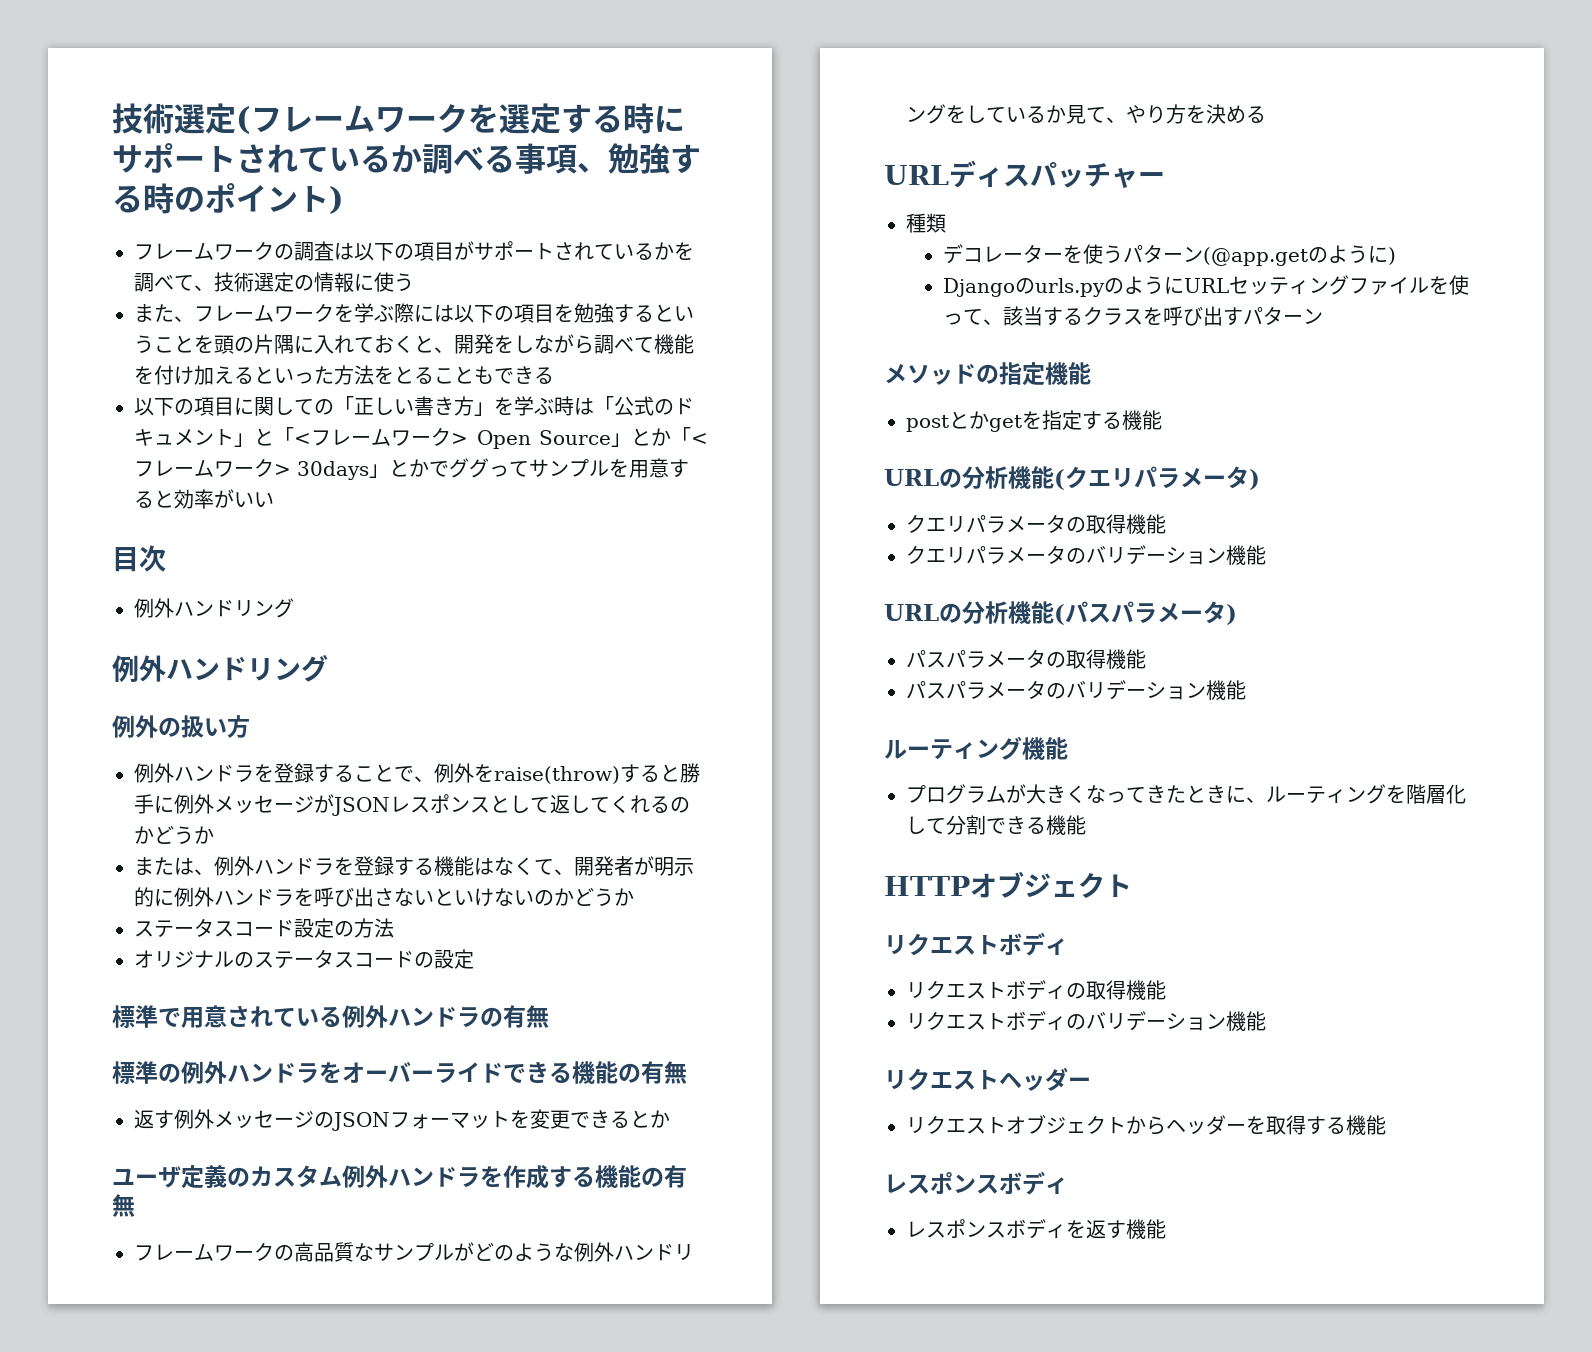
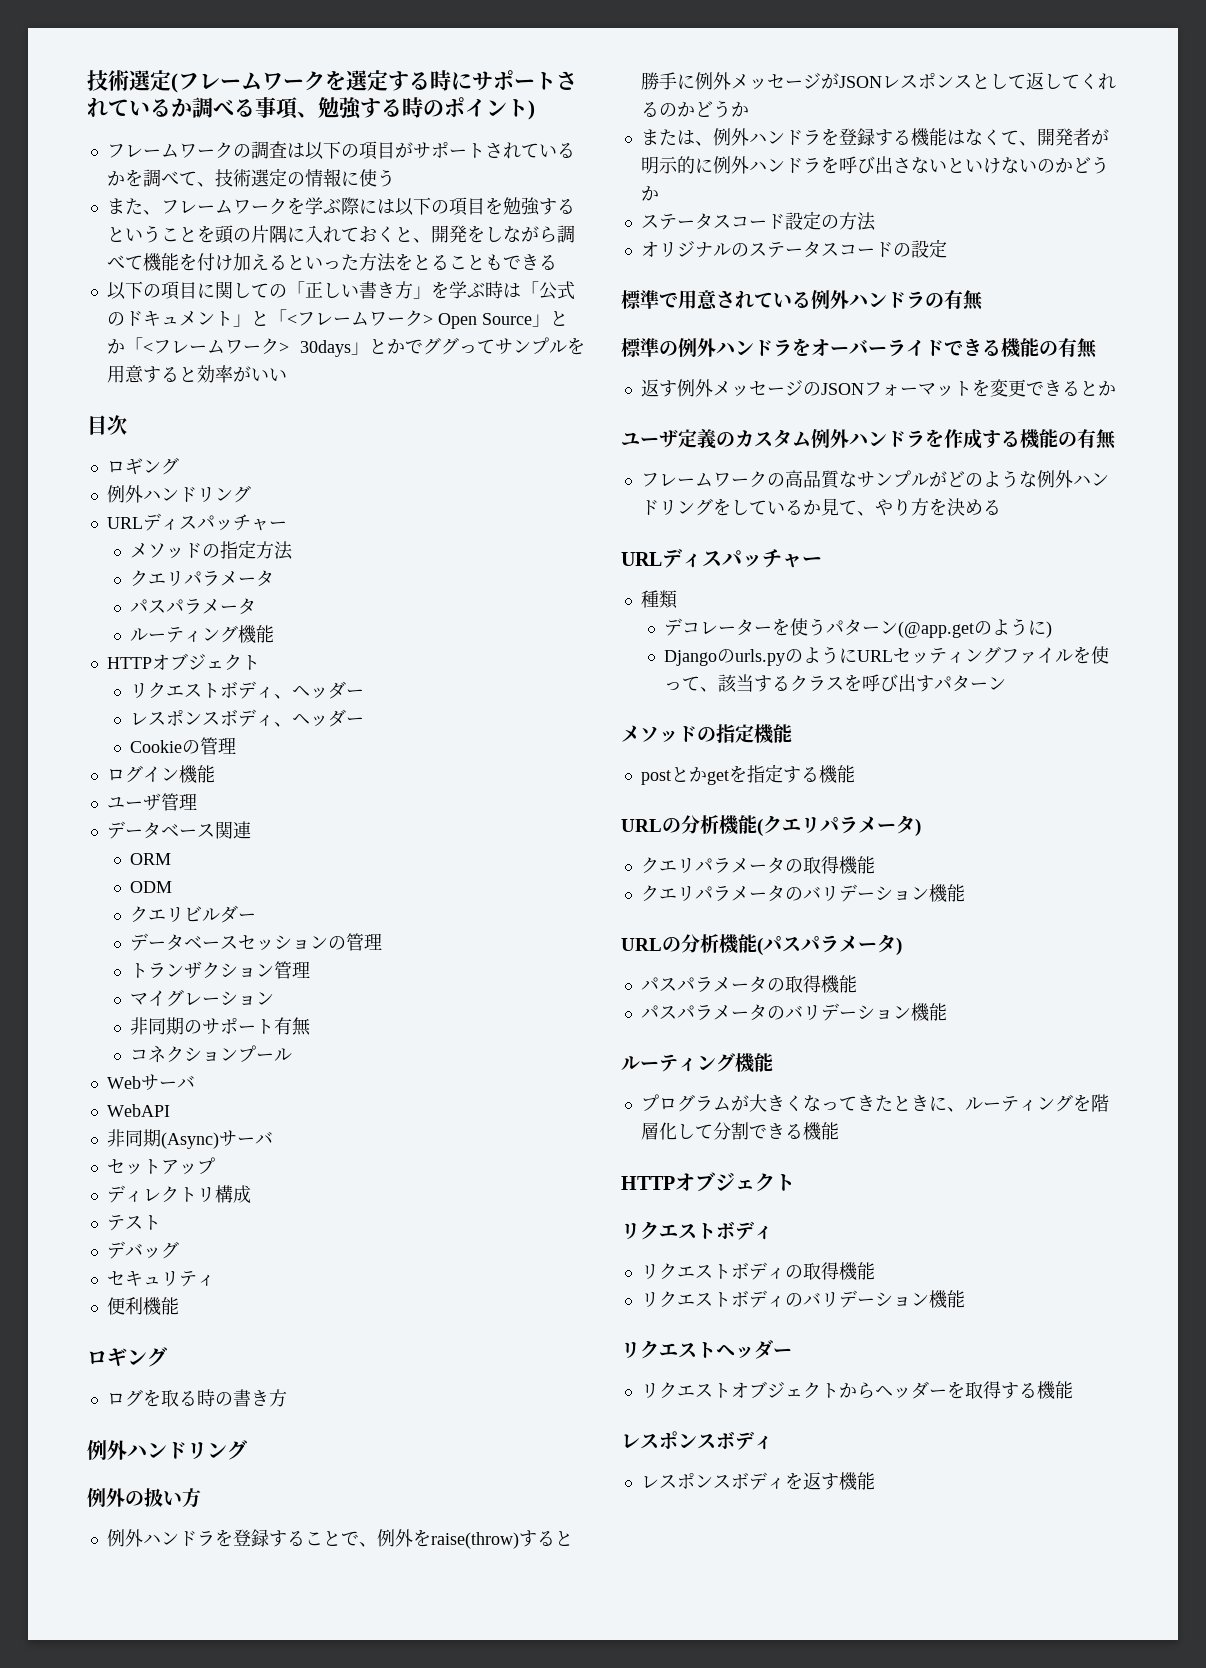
  目次
+ ロギング
  例外ハンドリング
+ URLディスパッチャー
+ メソッドの指定方法
+ クエリパラメータ
+ パスパラメータ
+ ルーティング機能
+ HTTPオブジェクト
+ リクエストボディ、ヘッダー
+ レスポンスボディ、ヘッダー
+ Cookieの管理
+ ログイン機能
+ ユーザ管理
+ データベース関連
+ ORM
+ ODM
+ クエリビルダー
+ データベースセッションの管理
+ トランザクション管理
+ マイグレーション
+ 非同期のサポート有無
+ コネクションプール
+ Webサーバ
+ WebAPI
+ 非同期(Async)サーバ
+ セットアップ
+ ディレクトリ構成
+ テスト
+ デバッグ
+ セキュリティ
+ 便利機能
+ ロギング
+ ログを取る時の書き方

